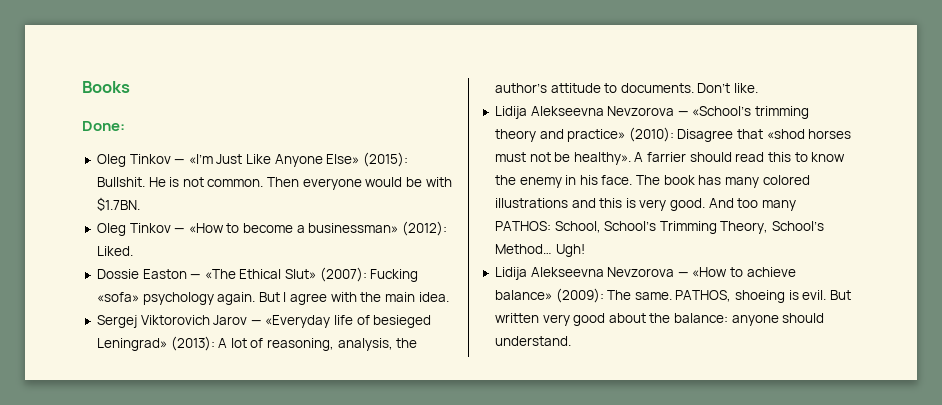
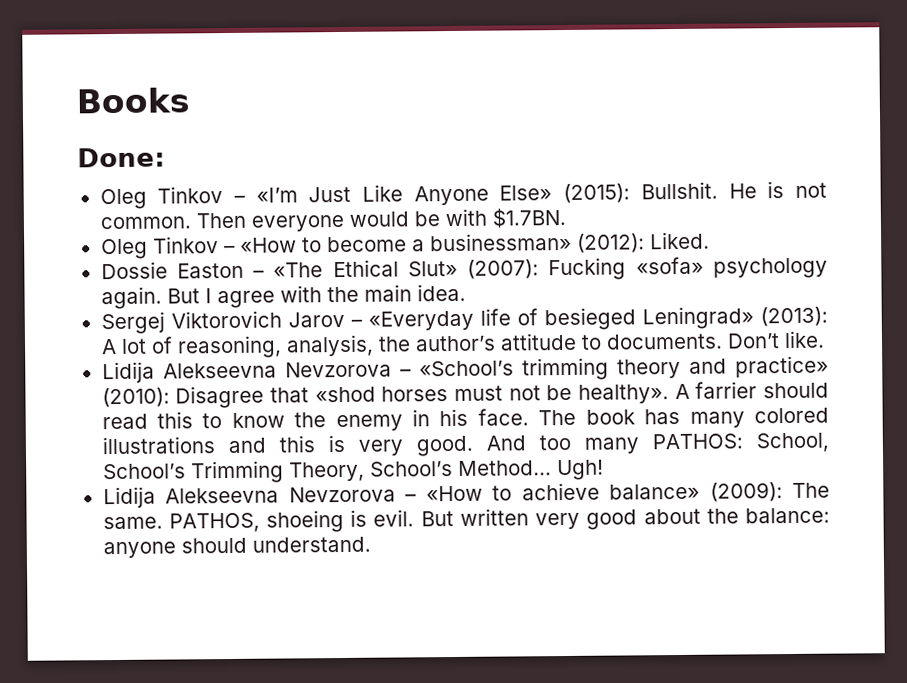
- Oleg Tinkov — «I’m Just Like Anyone Else» (2015): Bullshit.
+ Oleg Tinkov – «I’m Just Like Anyone Else» (2015): Bullshit.
- Oleg Tinkov — «How to become a businessman» (2012): Liked.
+ Oleg Tinkov – «How to become a businessman» (2012): Liked.
- Dossie Easton — «The Ethical Slut» (2007): Fucking «sofa» psychology again.
+ Dossie Easton – «The Ethical Slut» (2007): Fucking «sofa» psychology again.
- Sergej Viktorovich Jarov — «Everyday life of besieged Leningrad» (2013): A lot of reasoning, analysis, the author’s attitude to documents.
+ Sergej Viktorovich Jarov – «Everyday life of besieged Leningrad» (2013): A lot of reasoning, analysis, the author’s attitude to documents.
- Lidija Alekseevna Nevzorova — «School’s trimming theory and practice» (2010): Disagree that «shod horses must not be healthy».
+ Lidija Alekseevna Nevzorova – «School’s trimming theory and practice» (2010): Disagree that «shod horses must not be healthy».
- Lidija Alekseevna Nevzorova — «How to achieve balance» (2009): The same.
+ Lidija Alekseevna Nevzorova – «How to achieve balance» (2009): The same.

